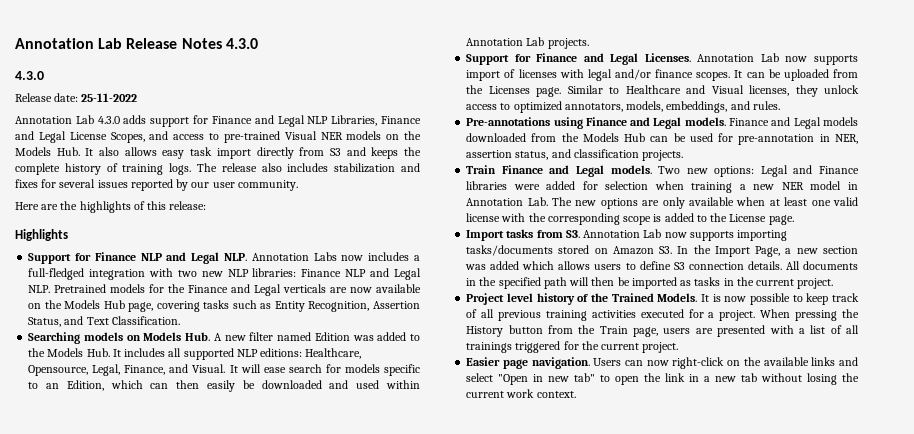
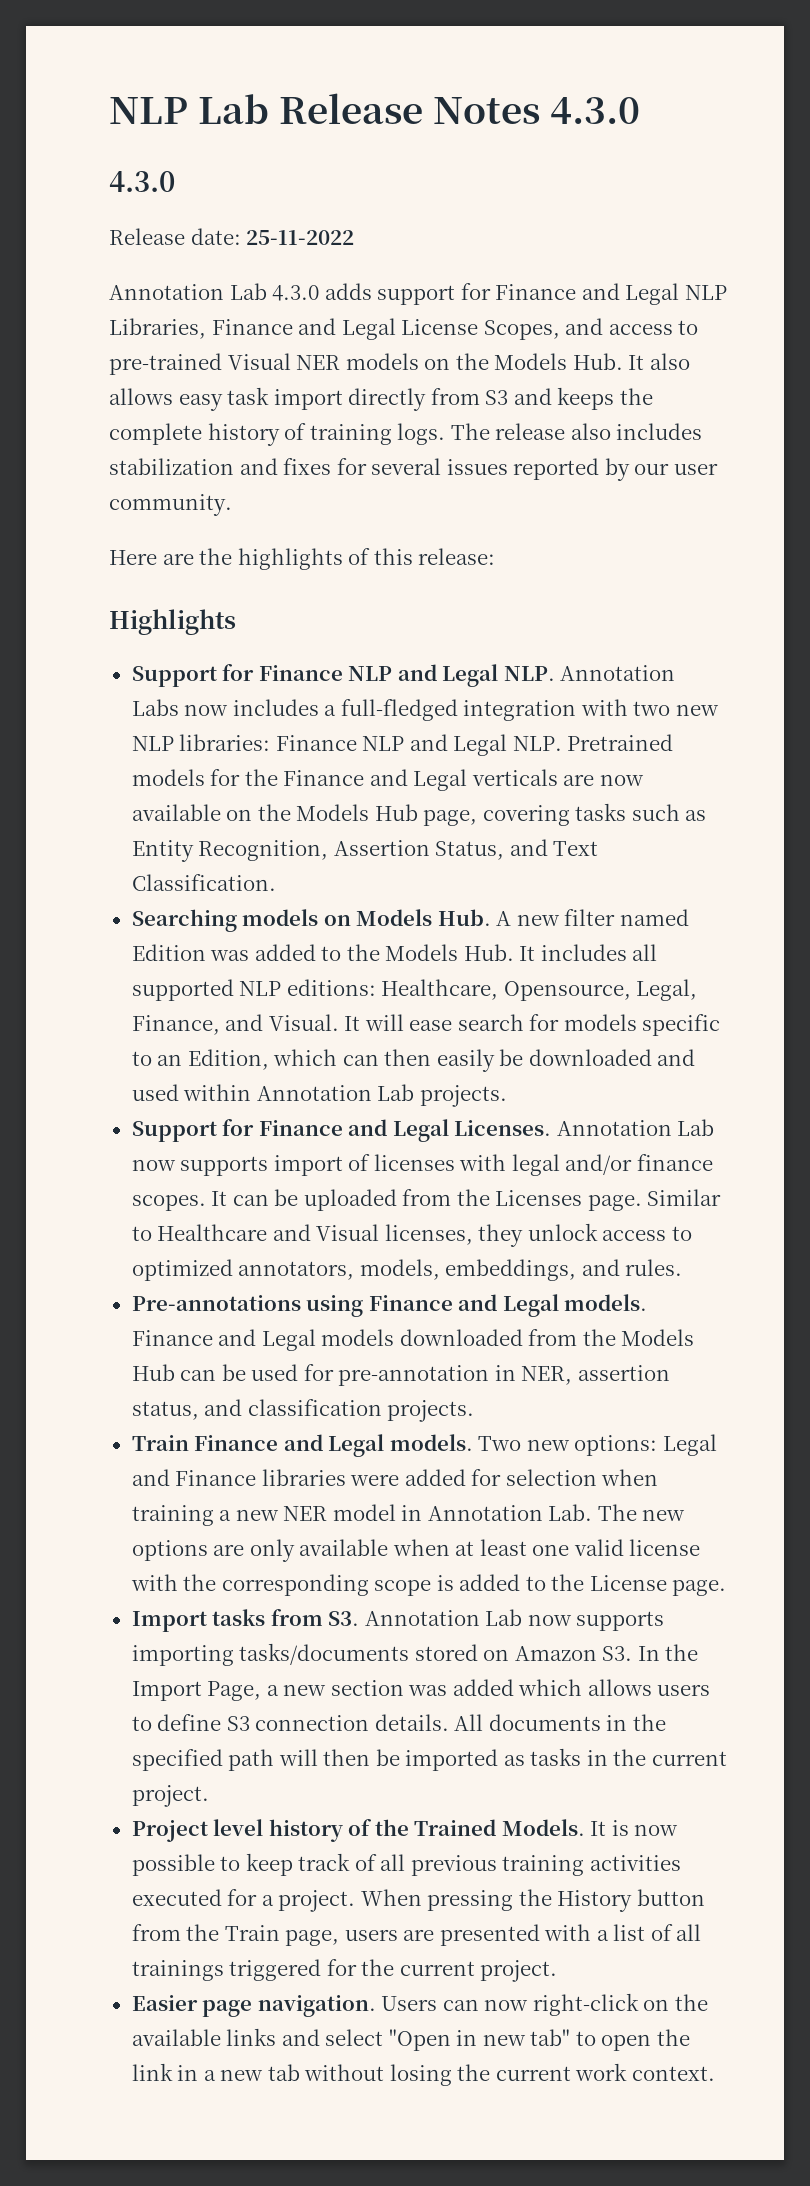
- Annotation Lab Release Notes 4.3.0
+ NLP Lab Release Notes 4.3.0

